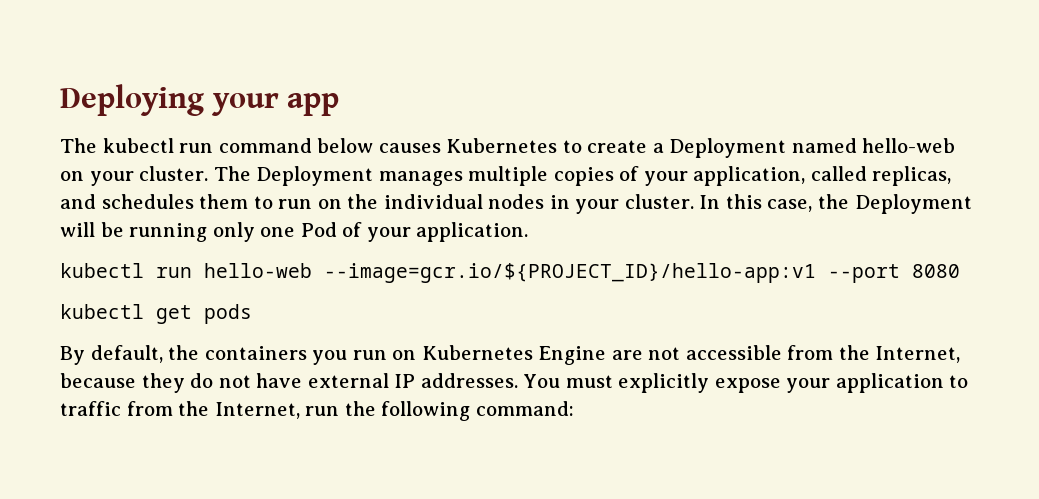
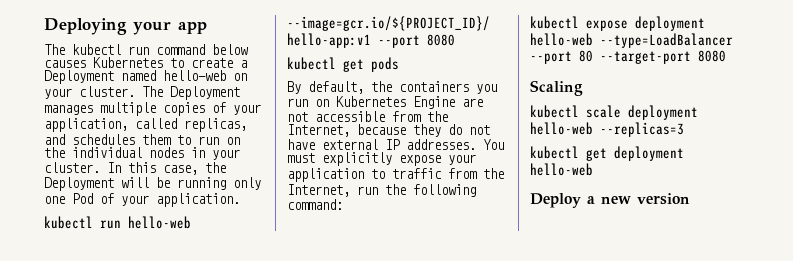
+ kubectl expose deployment hello-web --type=LoadBalancer --port 80 --target-port 8080
+ Scaling
+ kubectl scale deployment hello-web --replicas=3
+ kubectl get deployment hello-web
+ Deploy a new version

